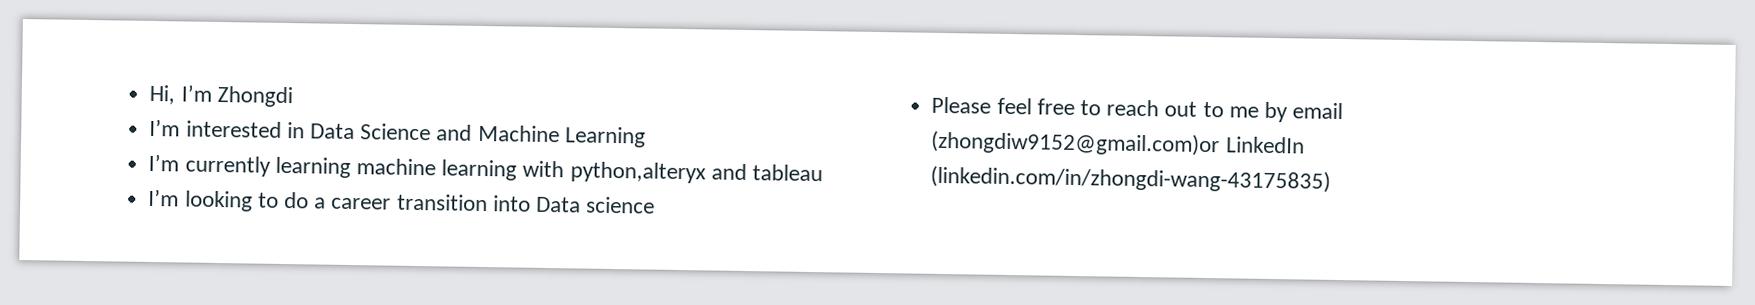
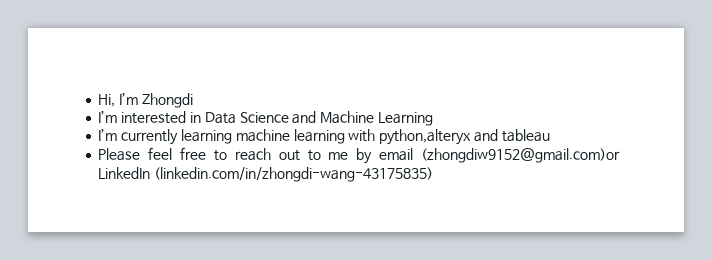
- I’m looking to do a career transition into Data science

